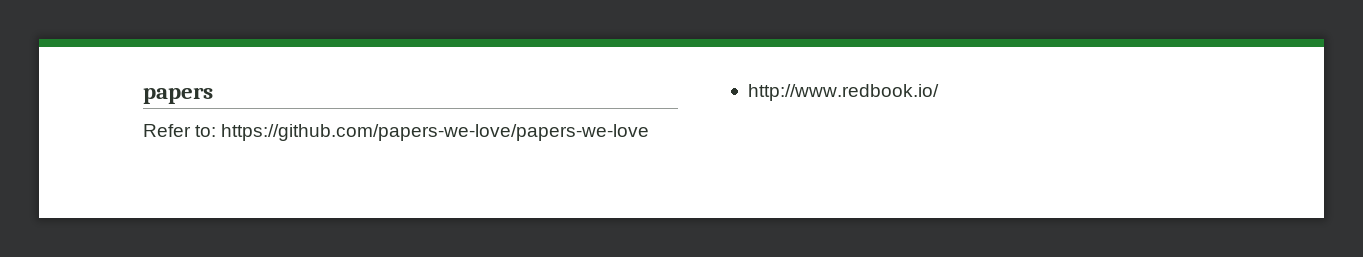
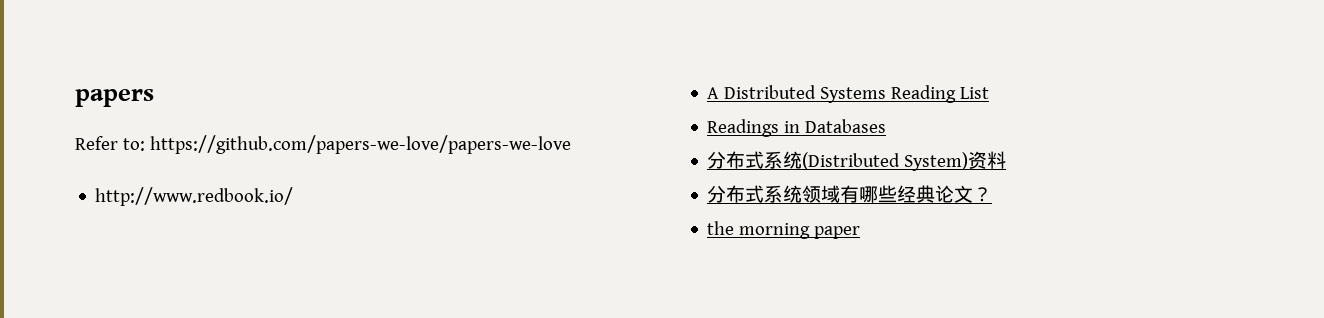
+ A Distributed Systems Reading List
+ Readings in Databases
+ 分布式系统(Distributed System)资料
+ 分布式系统领域有哪些经典论文？
+ the morning paper

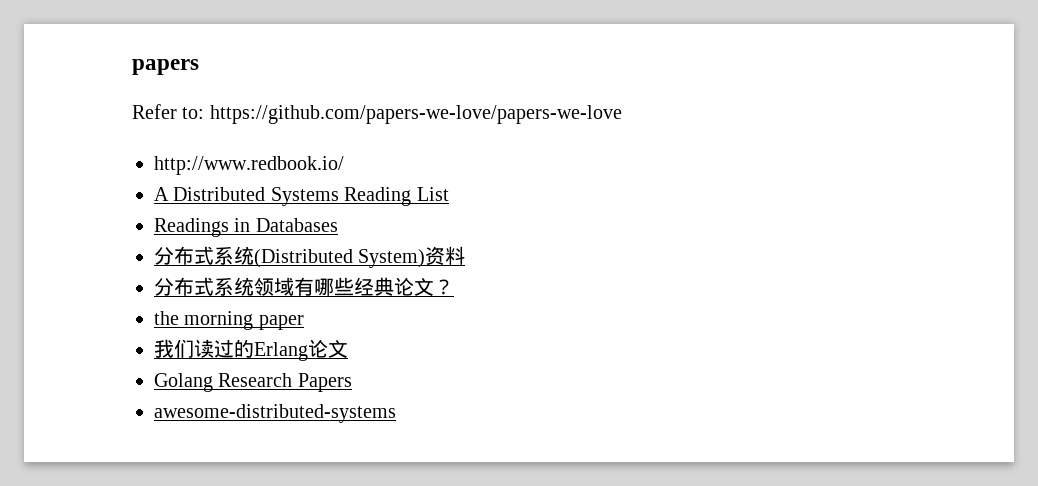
+ 我们读过的Erlang论文
+ Golang Research Papers
+ awesome-distributed-systems

